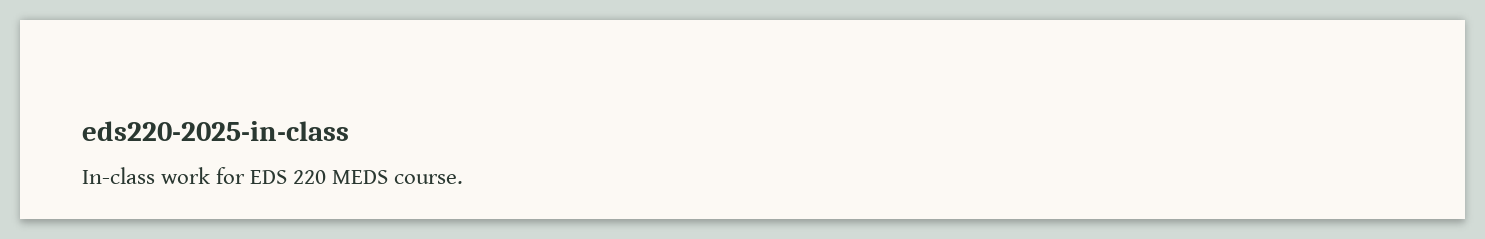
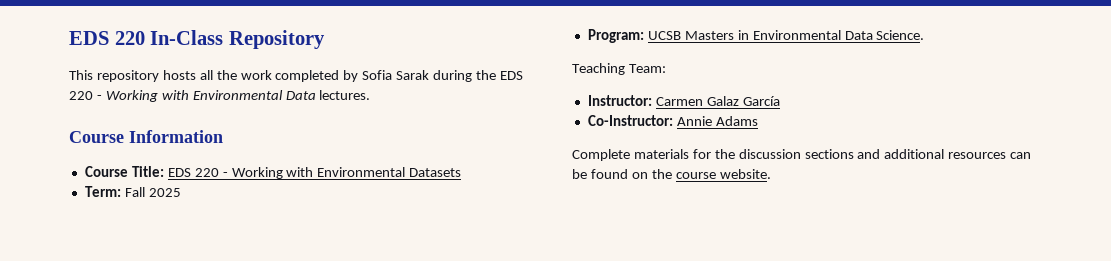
- eds220-2025-in-class
- In-class work for EDS 220 MEDS course.
+ EDS 220 In-Class Repository
+ This repository hosts all the work completed by Sofia Sarak during the EDS 220 - Working with Environmental Data lectures.
+ Course Information
+ Course Title: EDS 220 - Working with Environmental Datasets
+ Term: Fall 2025
+ Program: UCSB Masters in Environmental Data Science.
+ Teaching Team:
+ Instructor: Carmen Galaz García
+ Co-Instructor: Annie Adams
+ Complete materials for the discussion sections and additional resources can be found on the course website.

